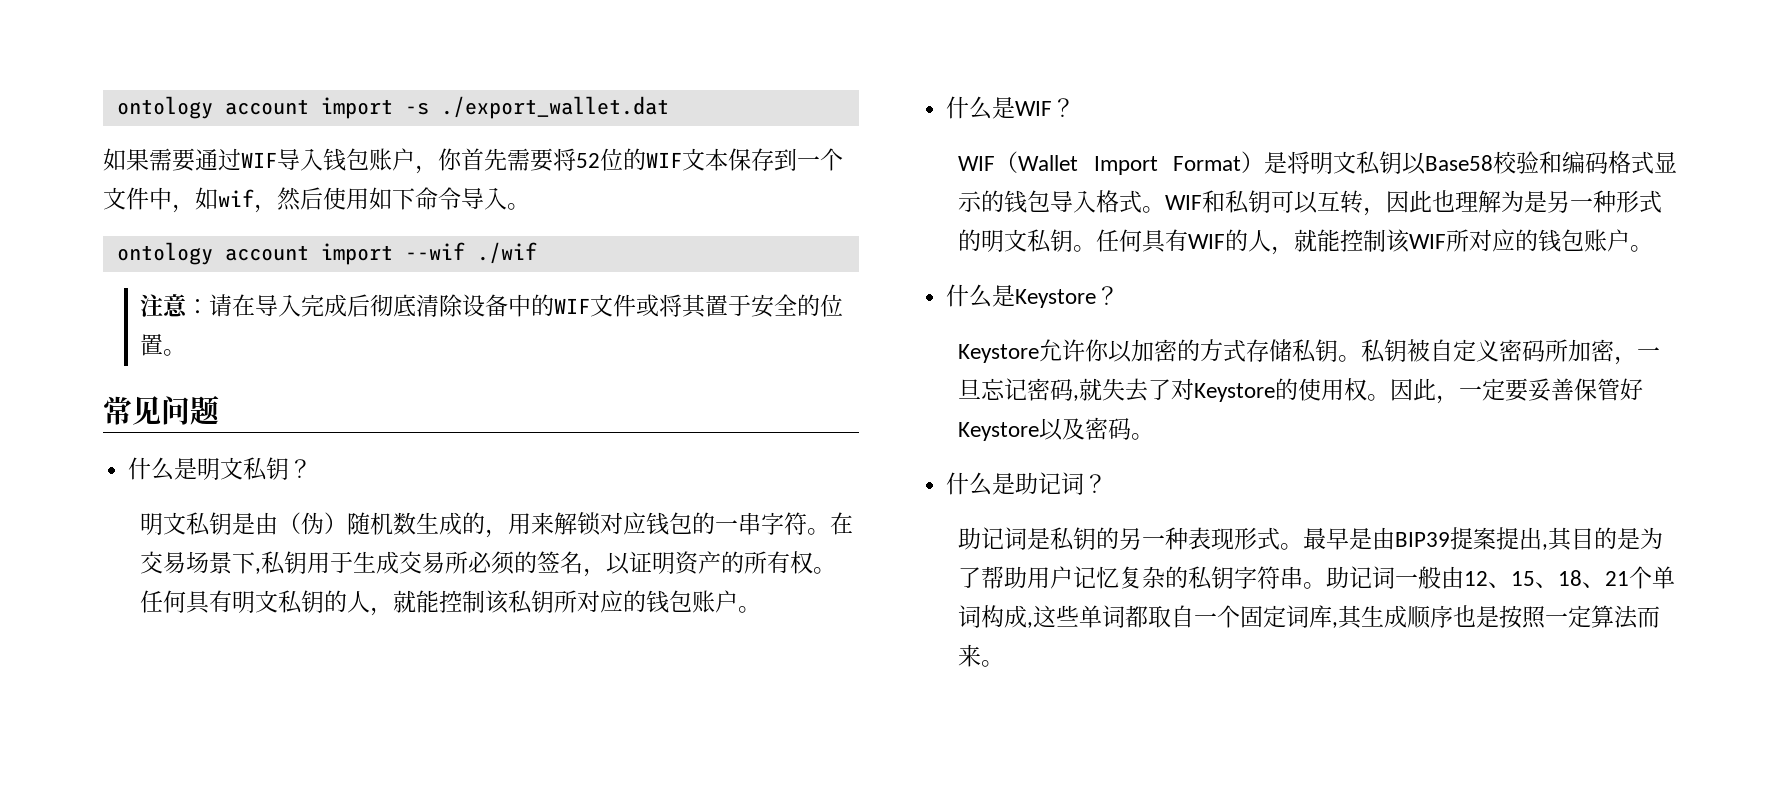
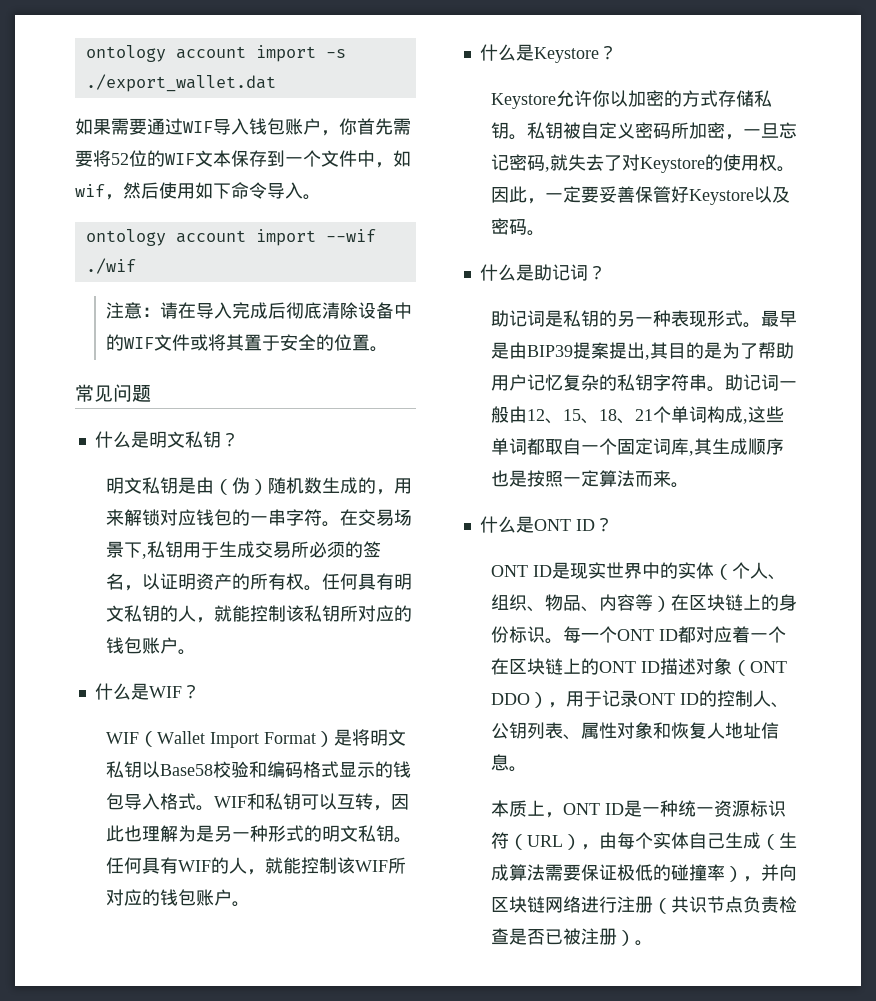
+ 什么是ONT ID？
+ ONT ID是现实世界中的实体（个人、组织、物品、内容等）在区块链上的身份标识。每⼀个ONT ID都对应着一个在区块链上的ONT ID描述对象（ONT DDO），用于记录ONT ID的控制人、公钥列表、属性对象和恢复人地址信息。
+ 本质上，ONT ID是一种统一资源标识符（URL），由每个实体自己生成（生成算法需要保证极低的碰撞率），并向区块链网络进行注册（共识节点负责检查是否已被注册）。

